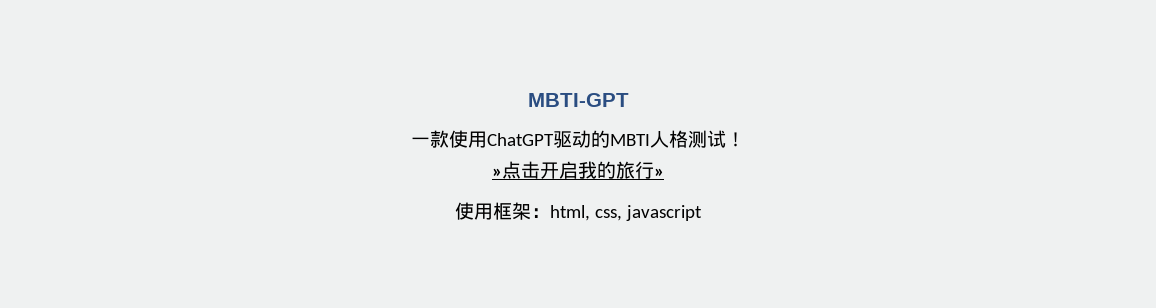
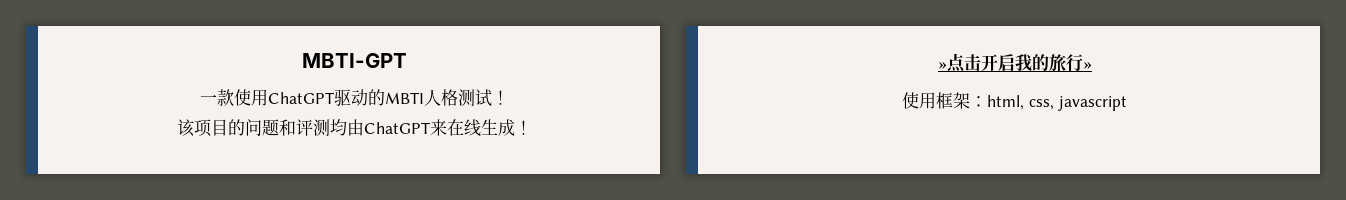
+ 该项目的问题和评测均由ChatGPT来在线生成！

